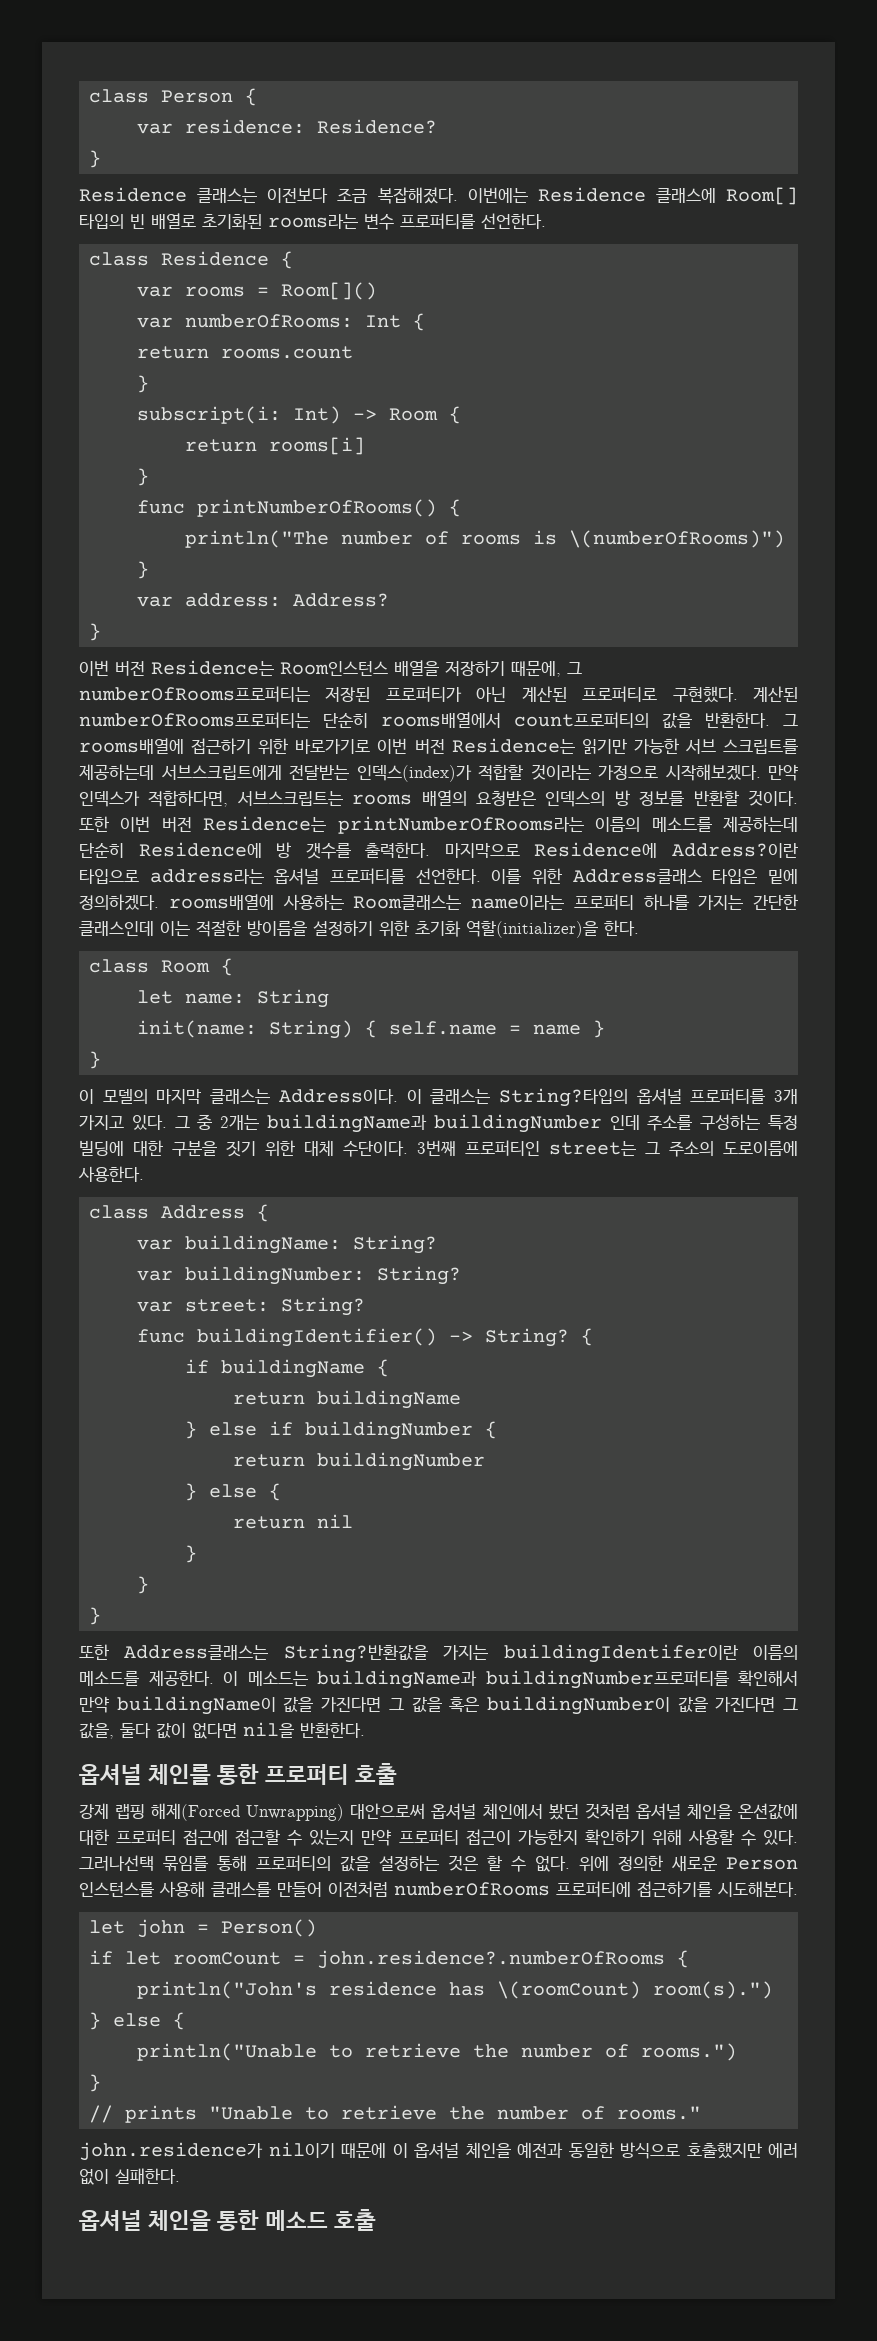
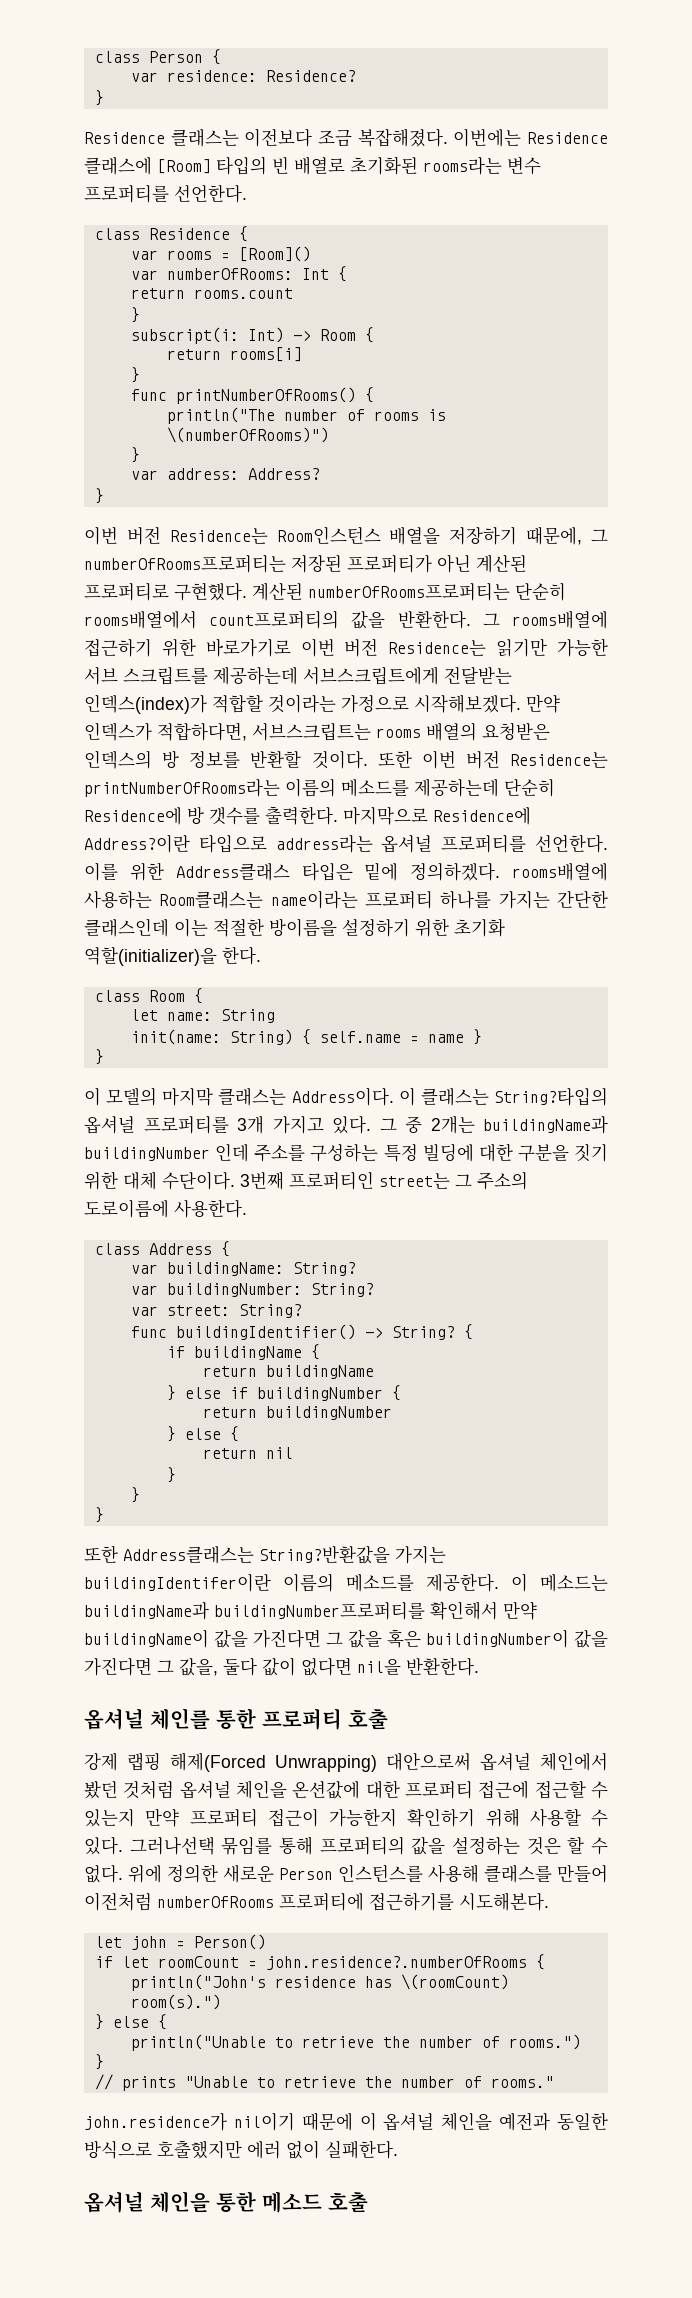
- 이번에는 Residence 클래스에 Room[] 타입의 빈 배열로 초기화된 rooms라는 변수 프로퍼티를 선언한다.
+ 이번에는 Residence 클래스에 [Room] 타입의 빈 배열로 초기화된 rooms라는 변수 프로퍼티를 선언한다.
- var rooms = Room[]()
+ var rooms = [Room]()

